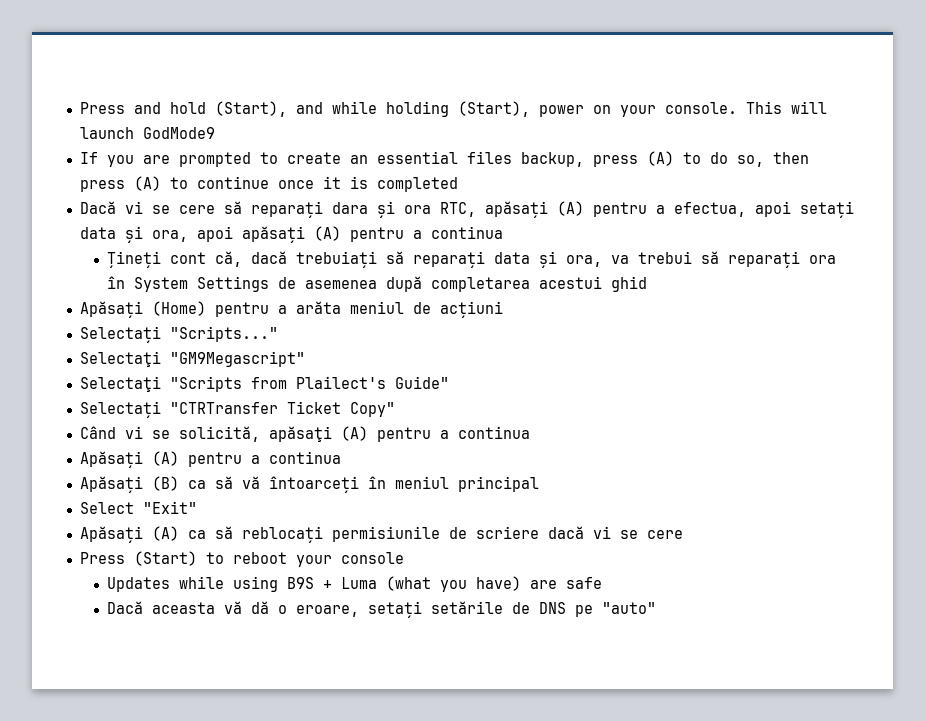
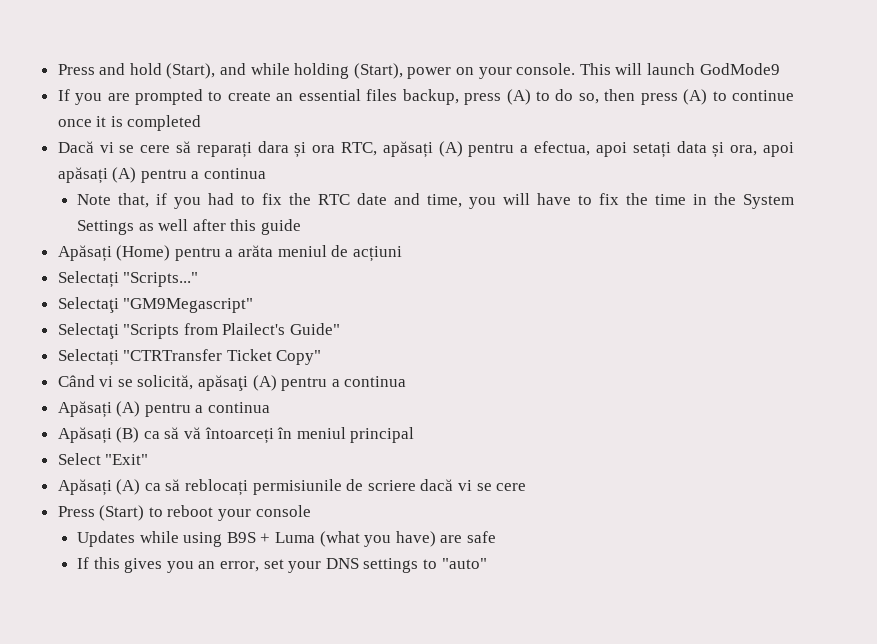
- Țineți cont că, dacă trebuiați să reparați data și ora, va trebui să reparați ora în System Settings de asemenea după completarea acestui ghid
+ Note that, if you had to fix the RTC date and time, you will have to fix the time in the System Settings as well after this guide
- Dacă aceasta vă dă o eroare, setați setările de DNS pe "auto"
+ If this gives you an error, set your DNS settings to "auto"

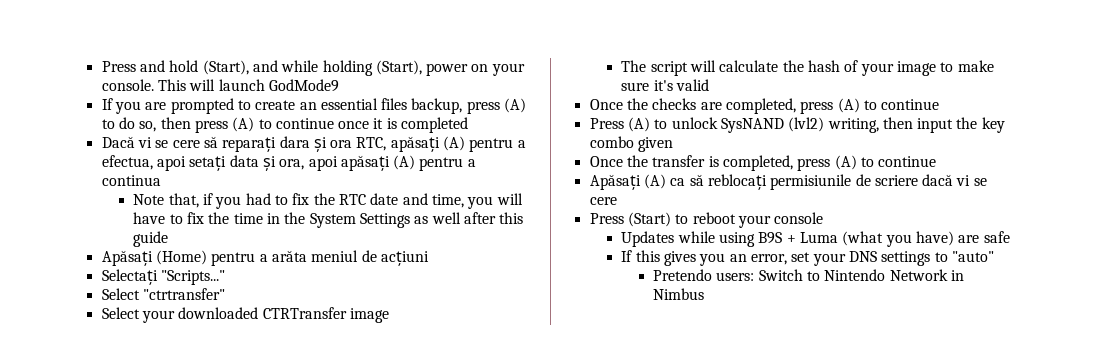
- Selectaţi "GM9Megascript"
- Selectaţi "Scripts from Plailect's Guide"
- Selectați "CTRTransfer Ticket Copy"
- Când vi se solicită, apăsaţi (A) pentru a continua
- Apăsați (A) pentru a continua
- Apăsați (B) ca să vă întoarceți în meniul principal
- Select "Exit"
+ Select "ctrtransfer"
+ Select your downloaded CTRTransfer image
+ The script will calculate the hash of your image to make sure it's valid
+ Once the checks are completed, press (A) to continue
+ Press (A) to unlock SysNAND (lvl2) writing, then input the key combo given
+ Once the transfer is completed, press (A) to continue
+ Pretendo users: Switch to Nintendo Network in Nimbus

